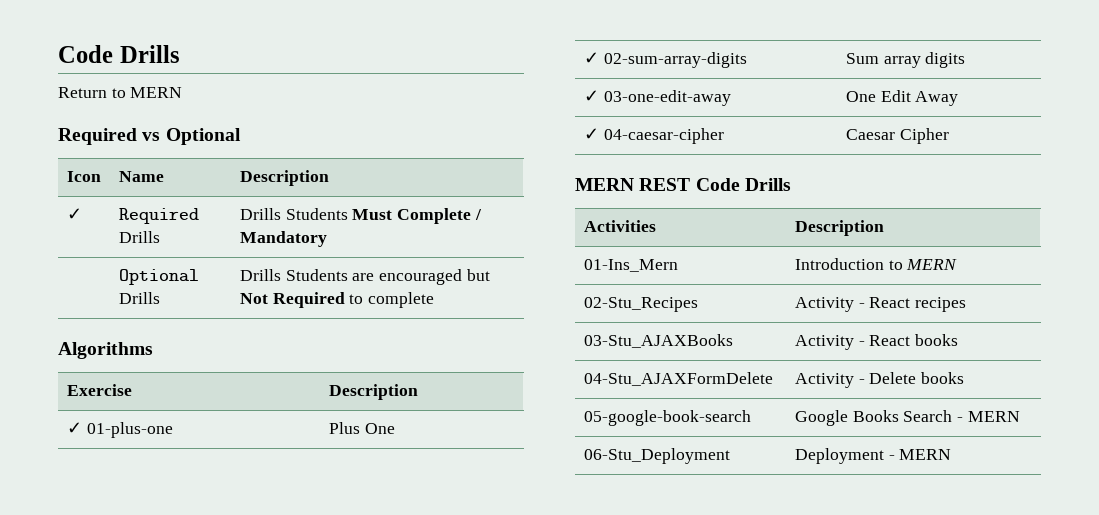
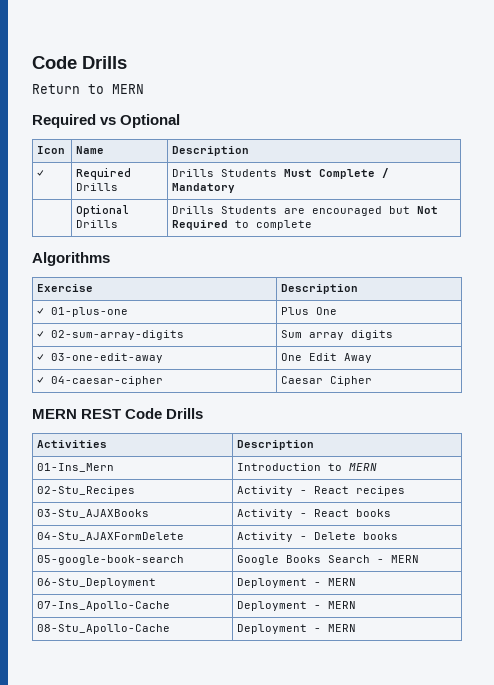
+ 07-Ins_Apollo-Cache | Deployment - MERN
+ 08-Stu_Apollo-Cache | Deployment - MERN

